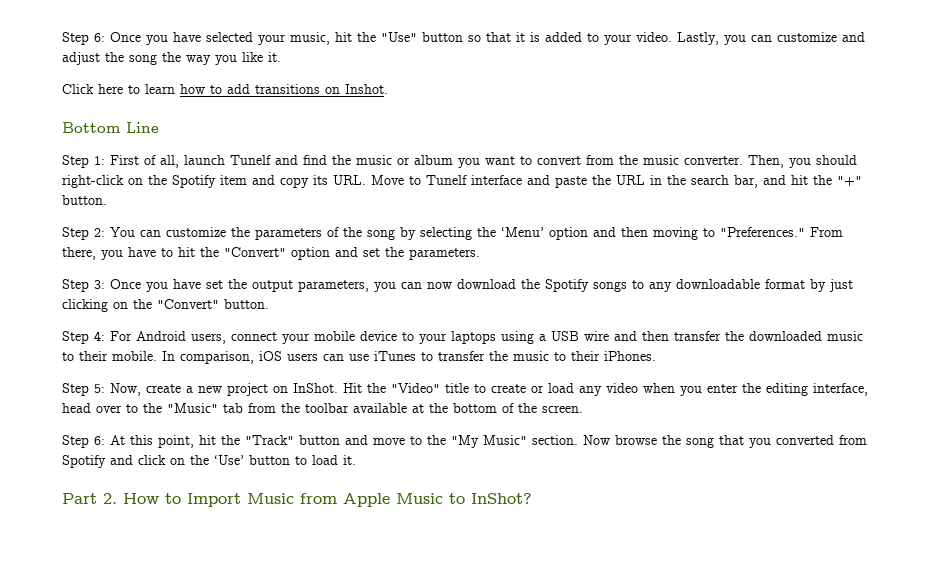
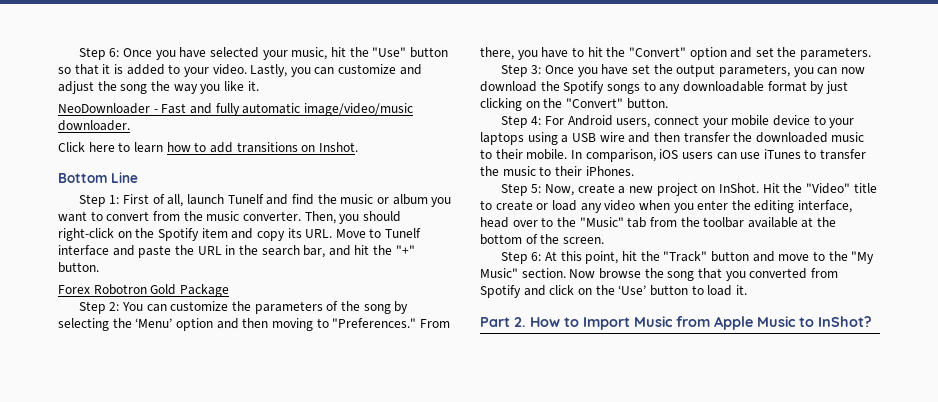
+ NeoDownloader - Fast and fully automatic image/video/music downloader.
+ Forex Robotron Gold Package

